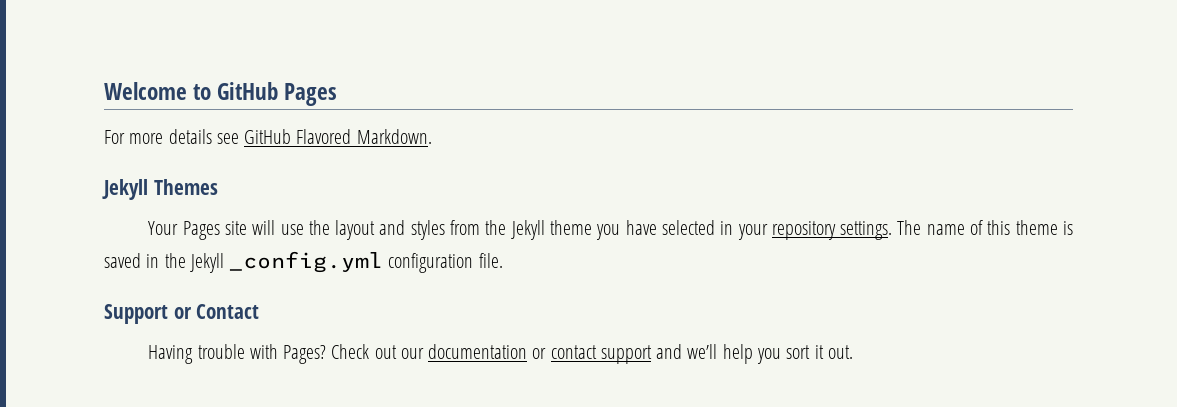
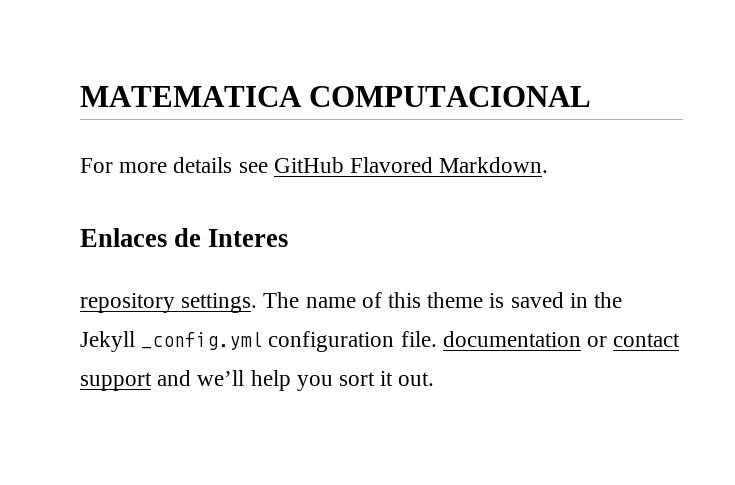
- Welcome to GitHub Pages
+ MATEMATICA COMPUTACIONAL
- Jekyll Themes
- Your Pages site will use the layout and styles from the Jekyll theme you have selected in your repository settings.
+ Enlaces de Interes
+ repository settings.
- The name of this theme is saved in the Jekyll _config.yml configuration file.
- Support or Contact
- Having trouble with Pages? Check out our documentation or contact support and we’ll help you sort it out.
+ The name of this theme is saved in the Jekyll _config.yml configuration file. documentation or contact support and we’ll help you sort it out.

